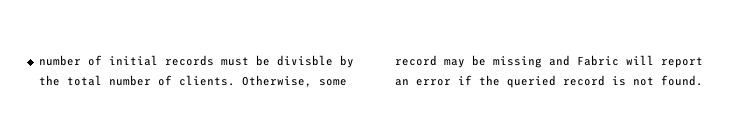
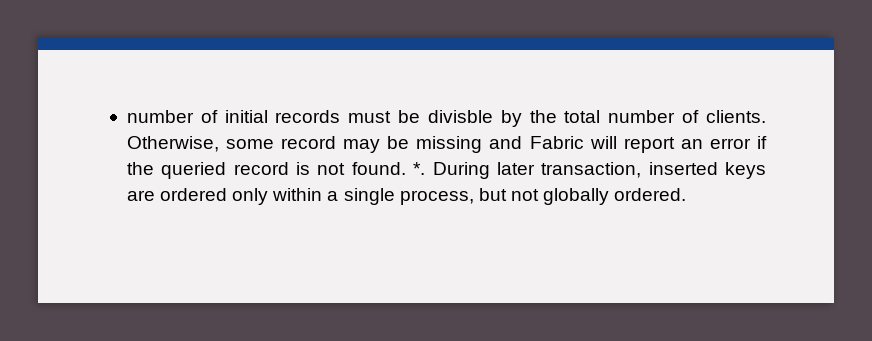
+ *. During later transaction, inserted keys are ordered only within a single process, but not globally ordered.

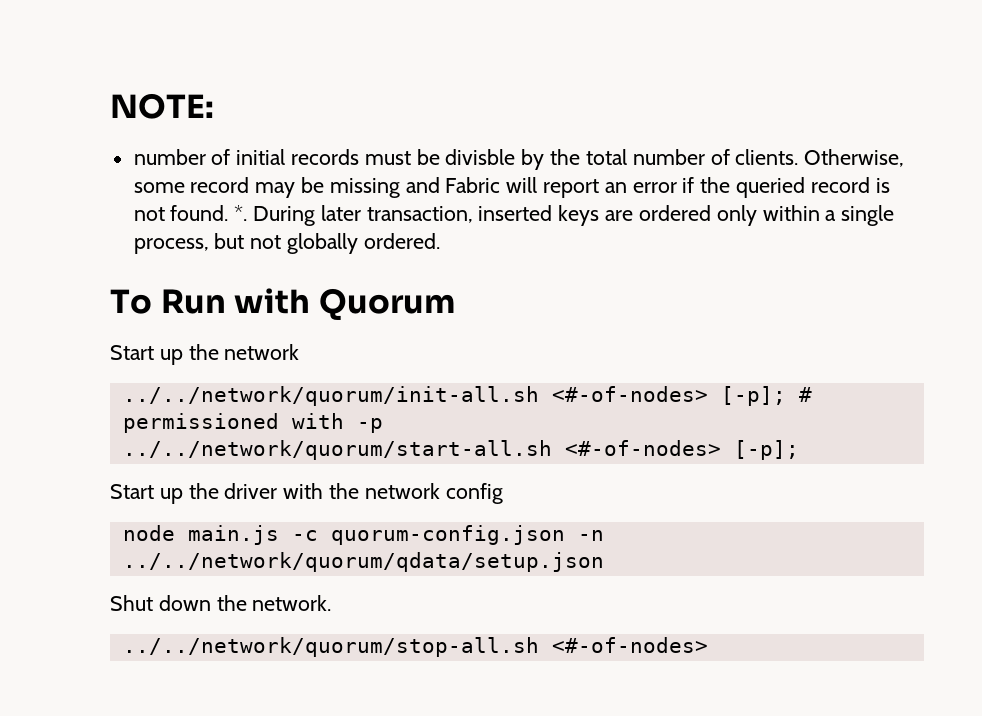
+ NOTE:
+ To Run with Quorum
+ Start up the network
+ ../../network/quorum/init-all.sh <#-of-nodes> [-p]; # permissioned with -p
+ ../../network/quorum/start-all.sh <#-of-nodes> [-p];
+ Start up the driver with the network config
+ node main.js -c quorum-config.json -n ../../network/quorum/qdata/setup.json
+ Shut down the network.
+ ../../network/quorum/stop-all.sh <#-of-nodes>

